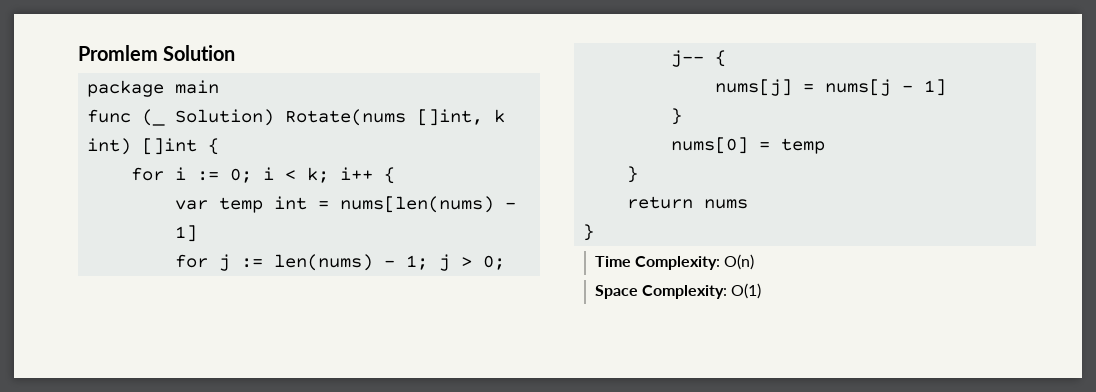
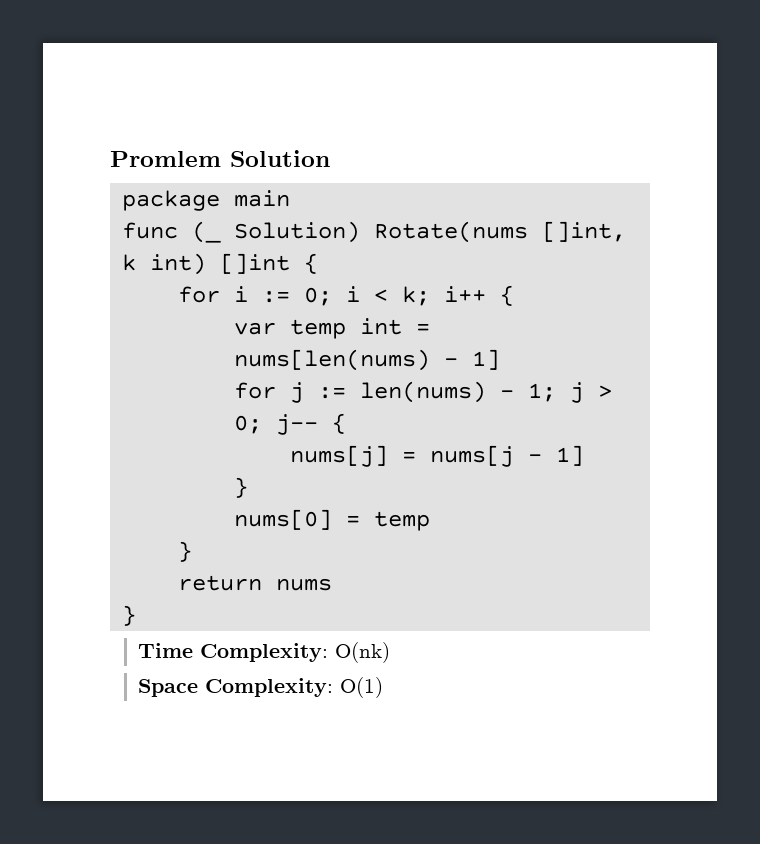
- Time Complexity: O(n)
+ Time Complexity: O(nk)

